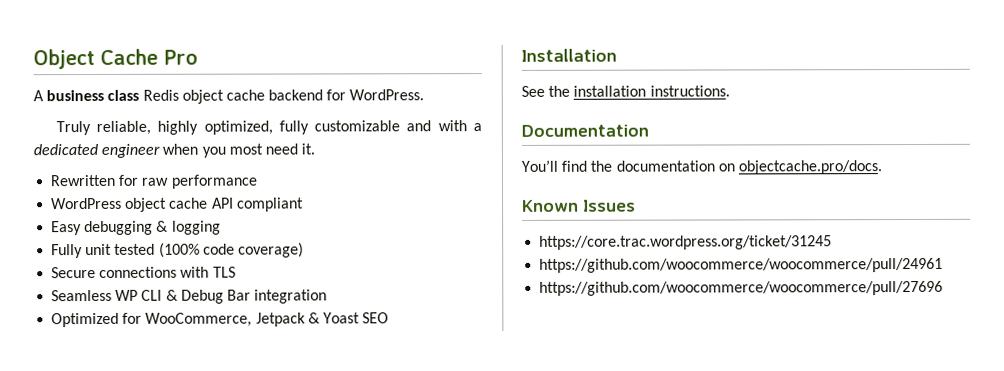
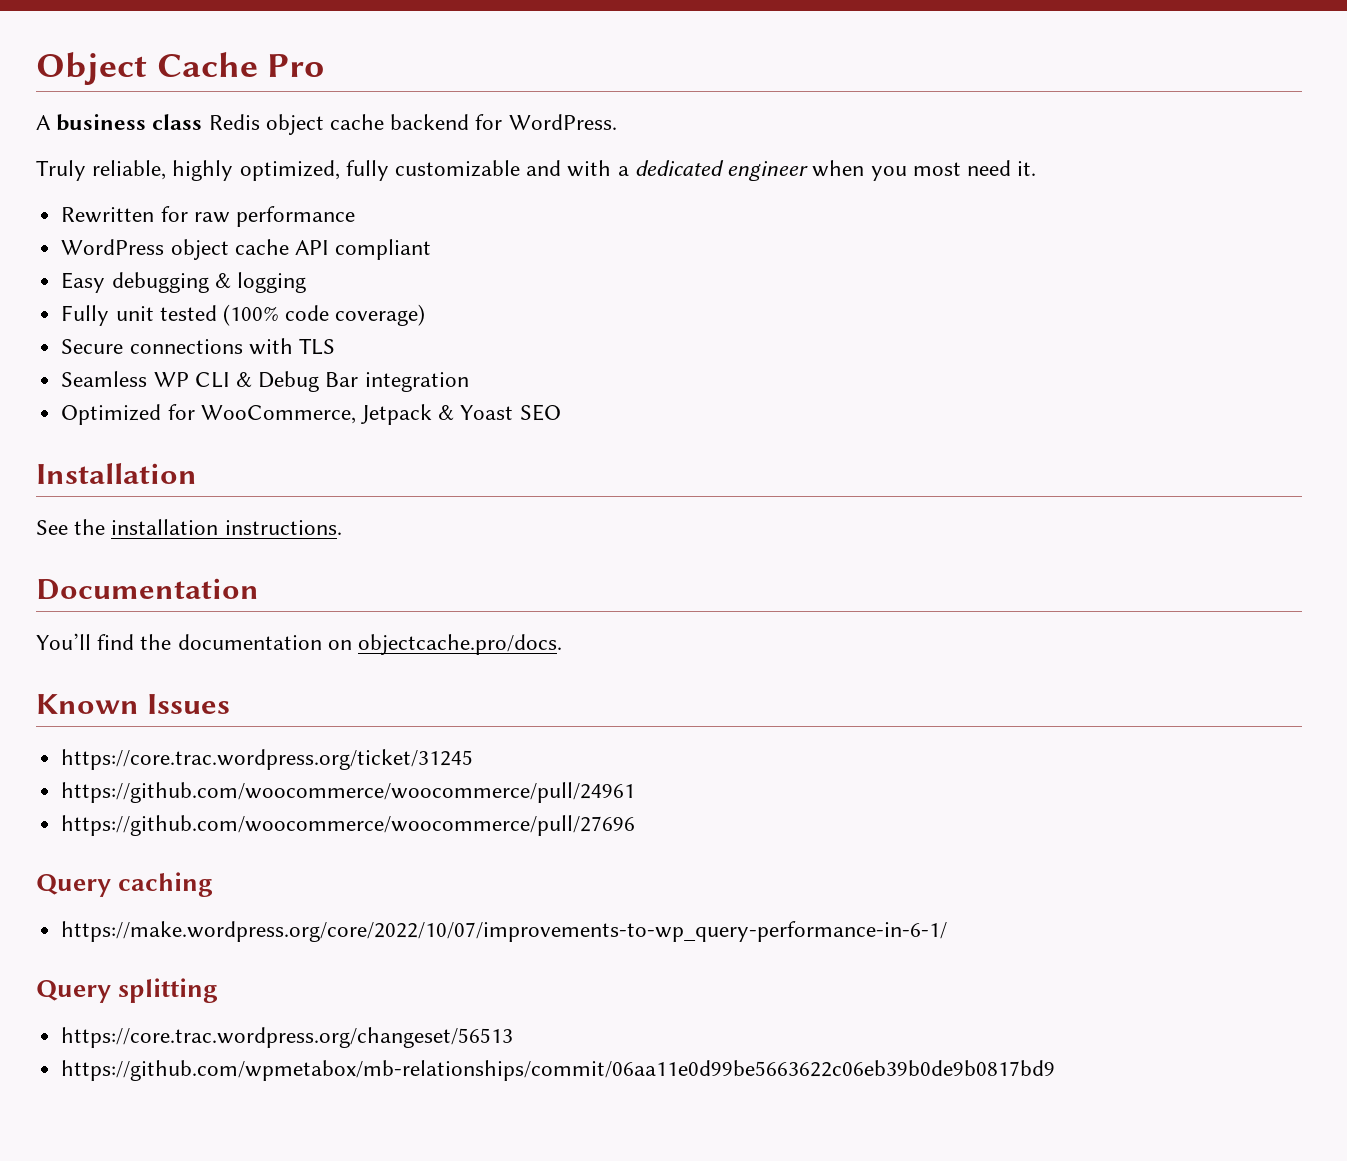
+ Query caching
+ https://make.wordpress.org/core/2022/10/07/improvements-to-wp_query-performance-in-6-1/
+ Query splitting
+ https://core.trac.wordpress.org/changeset/56513
+ https://github.com/wpmetabox/mb-relationships/commit/06aa11e0d99be5663622c06eb39b0de9b0817bd9

